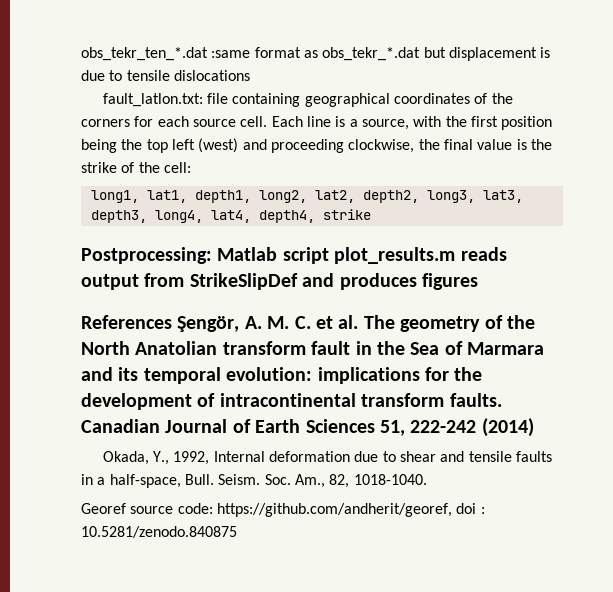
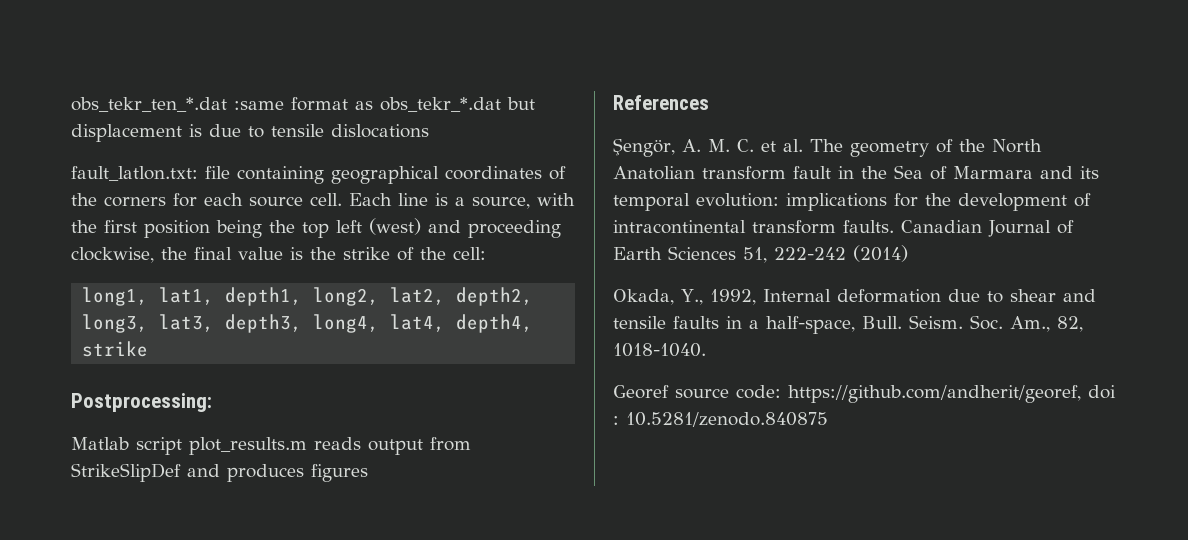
- Postprocessing: Matlab script plot_results.m reads output from StrikeSlipDef and produces figures
+ Postprocessing:
+ Matlab script plot_results.m reads output from StrikeSlipDef and produces figures
- References Şengör, A. M. C. et al. The geometry of the North Anatolian transform fault in the Sea of Marmara and its temporal evolution: implications for the development of intracontinental transform faults.
+ References
+ Şengör, A. M. C. et al. The geometry of the North Anatolian transform fault in the Sea of Marmara and its temporal evolution: implications for the development of intracontinental transform faults.

